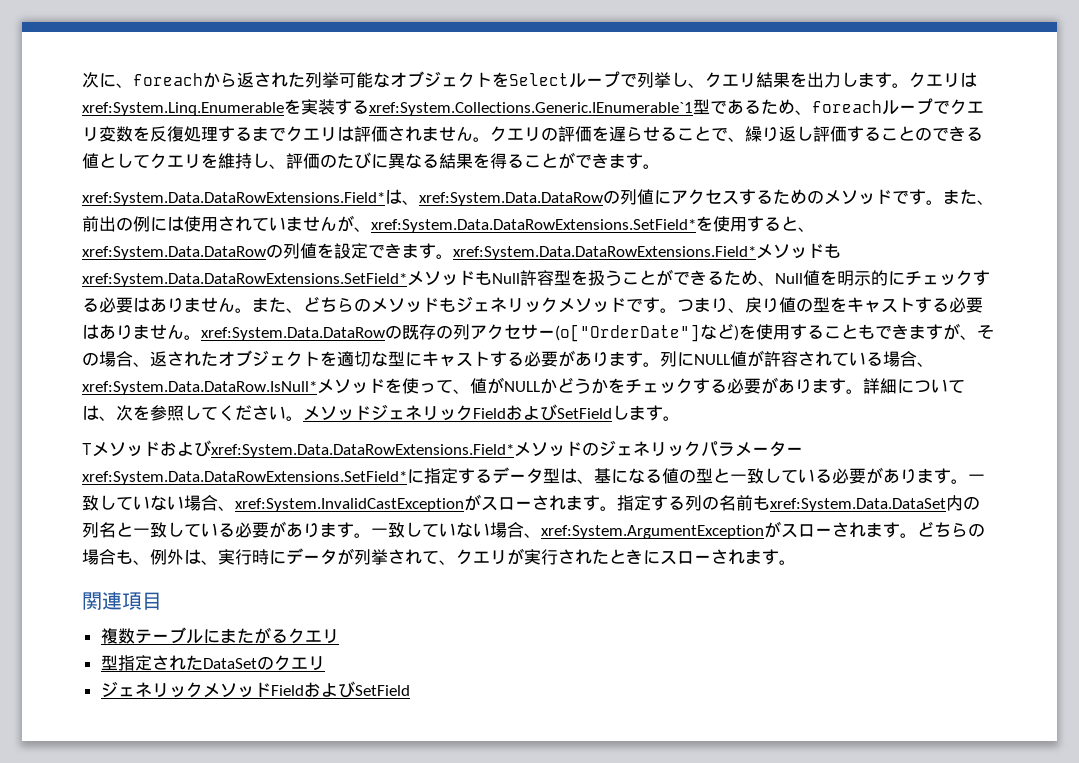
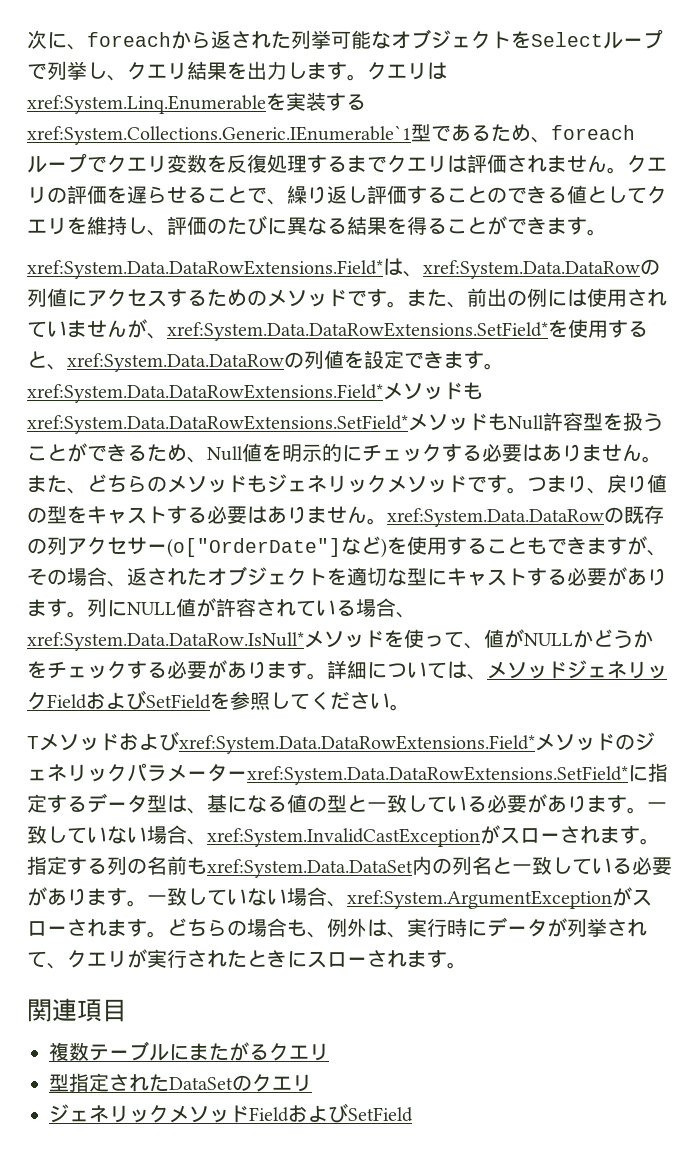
- 詳細については、次を参照してください。メソッドジェネリックFieldおよびSetFieldします。
+ 詳細については、メソッドジェネリックFieldおよびSetFieldを参照してください。

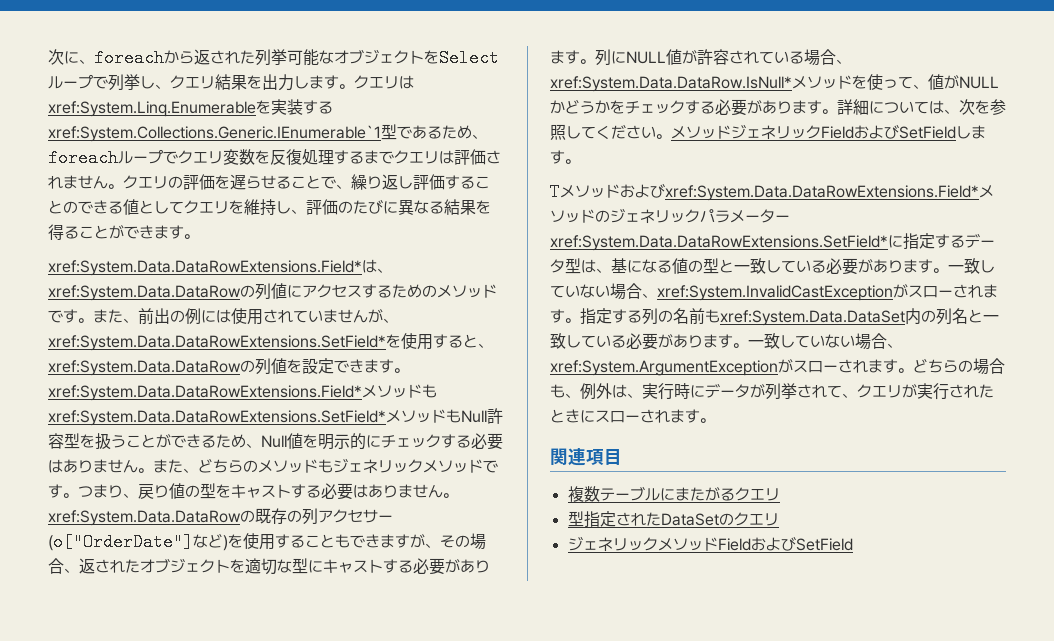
- 詳細については、メソッドジェネリックFieldおよびSetFieldを参照してください。
+ 詳細については、次を参照してください。メソッドジェネリックFieldおよびSetFieldします。

